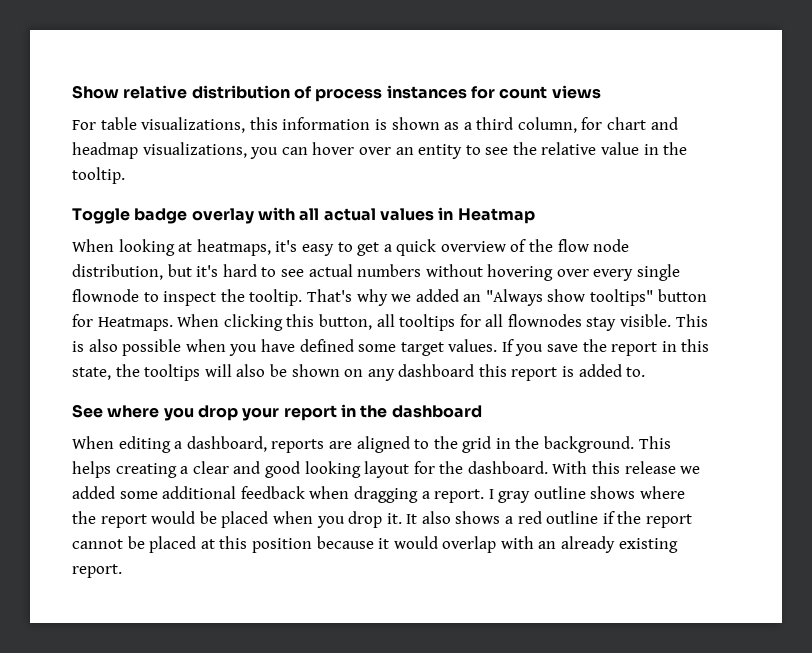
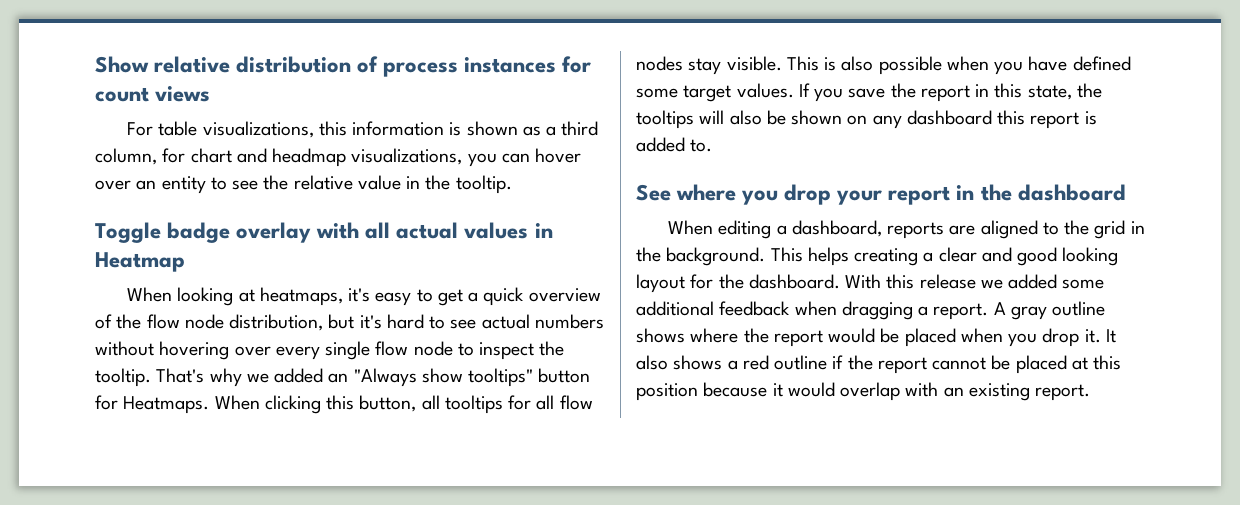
- When looking at heatmaps, it's easy to get a quick overview of the flow node distribution, but it's hard to see actual numbers without hovering over every single flownode to inspect the tooltip.
+ When looking at heatmaps, it's easy to get a quick overview of the flow node distribution, but it's hard to see actual numbers without hovering over every single flow node to inspect the tooltip.
- When clicking this button, all tooltips for all flownodes stay visible.
+ When clicking this button, all tooltips for all flow nodes stay visible.
- I gray outline shows where the report would be placed when you drop it.
+ A gray outline shows where the report would be placed when you drop it.
- It also shows a red outline if the report cannot be placed at this position because it would overlap with an already existing report.
+ It also shows a red outline if the report cannot be placed at this position because it would overlap with an existing report.

